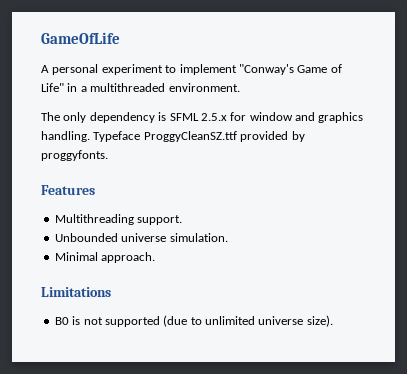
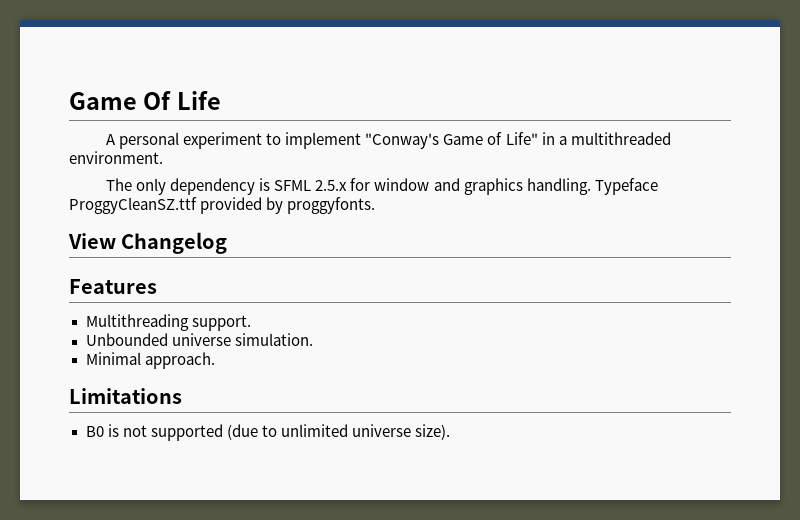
- GameOfLife
+ Game Of Life
+ View Changelog

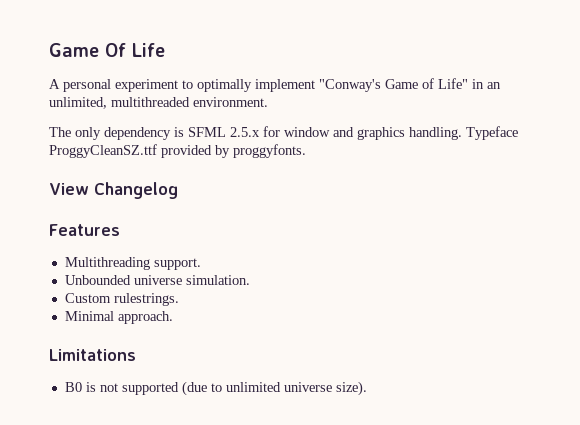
- A personal experiment to implement "Conway's Game of Life" in a multithreaded environment.
+ A personal experiment to optimally implement "Conway's Game of Life" in an unlimited, multithreaded environment.
+ Custom rulestrings.

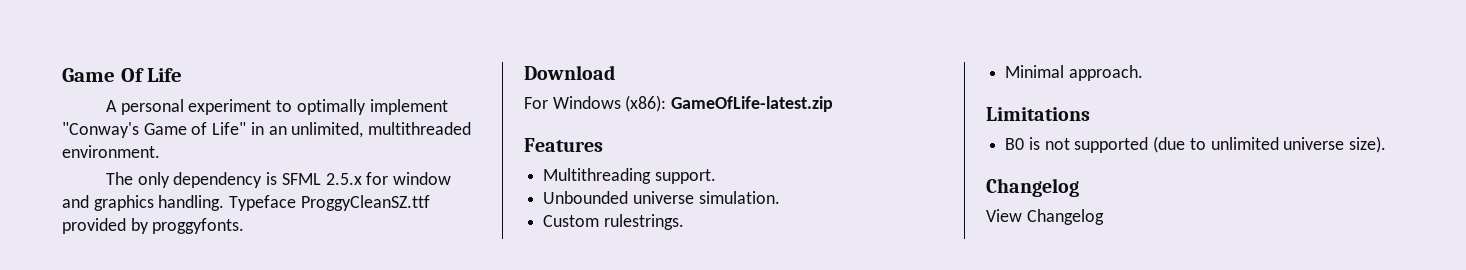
- View Changelog
+ Download
+ For Windows (x86): GameOfLife-latest.zip
  B0 is not supported (due to unlimited universe size).
+ Changelog
+ View Changelog

